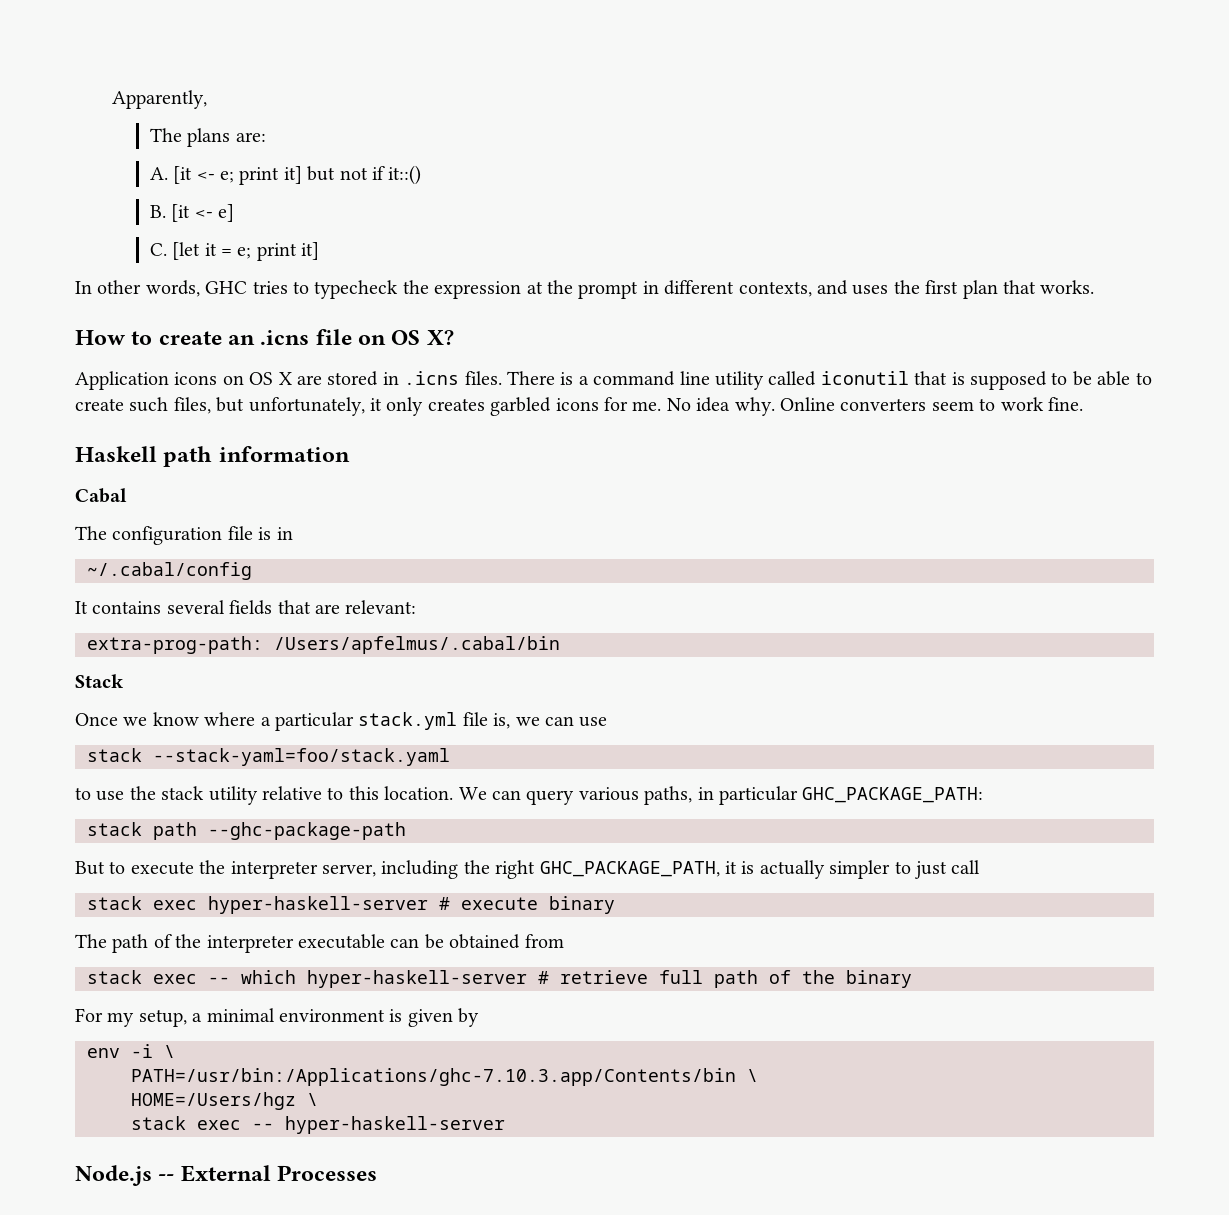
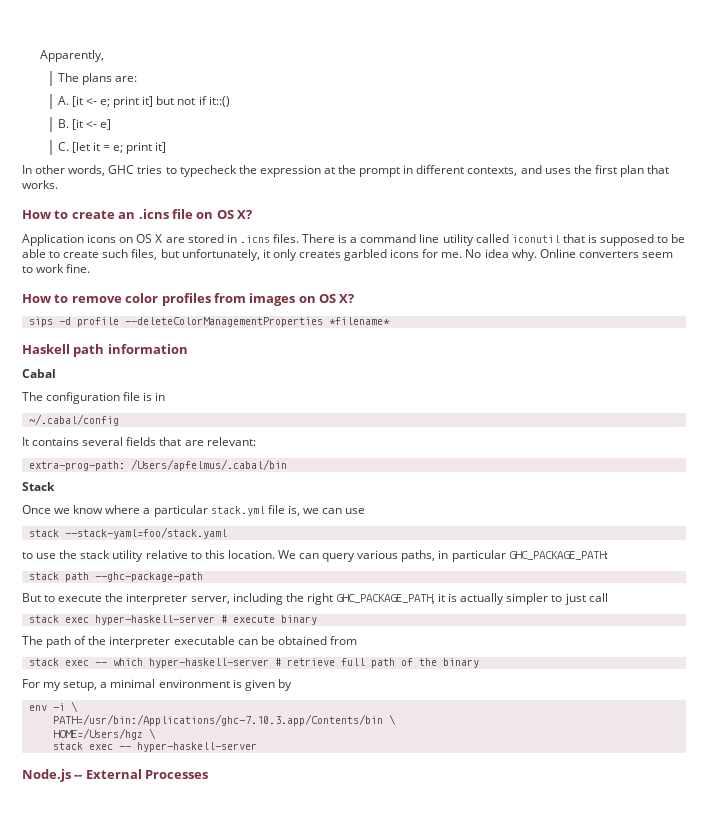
+ How to remove color profiles from images on OS X?
+ sips -d profile --deleteColorManagementProperties *filename*

